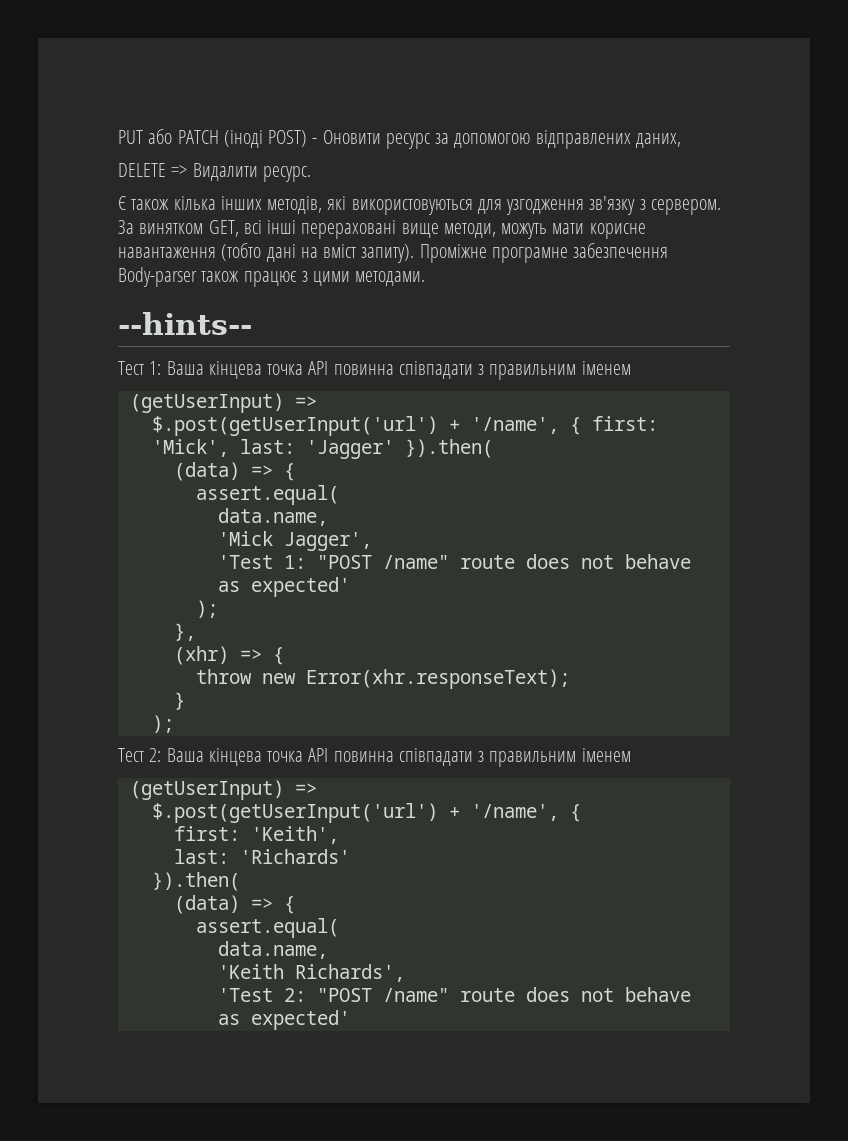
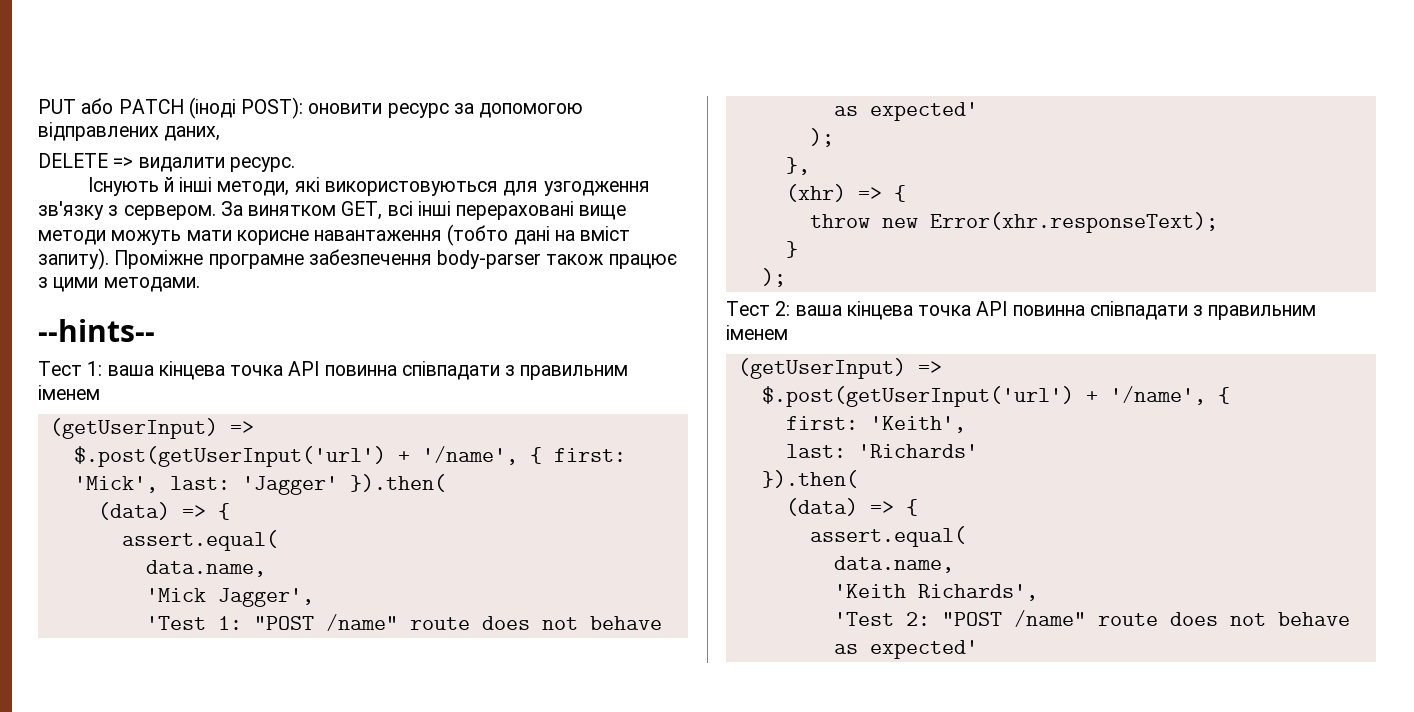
- PUT або PATCH (іноді POST) - Оновити ресурс за допомогою відправлених даних,
+ PUT або PATCH (іноді POST): оновити ресурс за допомогою відправлених даних,
- DELETE => Видалити ресурс.
+ DELETE => видалити ресурс.
- Є також кілька інших методів, які використовуються для узгодження зв'язку з сервером.
+ Існують й інші методи, які використовуються для узгодження зв'язку з сервером.
- За винятком GET, всі інші перераховані вище методи, можуть мати корисне навантаження (тобто дані на вміст запиту).
+ За винятком GET, всі інші перераховані вище методи можуть мати корисне навантаження (тобто дані на вміст запиту).
- Проміжне програмне забезпечення Body-parser також працює з цими методами.
+ Проміжне програмне забезпечення body-parser також працює з цими методами.
- Тест 1: Ваша кінцева точка API повинна співпадати з правильним іменем
+ Тест 1: ваша кінцева точка API повинна співпадати з правильним іменем
- Тест 2: Ваша кінцева точка API повинна співпадати з правильним іменем
+ Тест 2: ваша кінцева точка API повинна співпадати з правильним іменем

